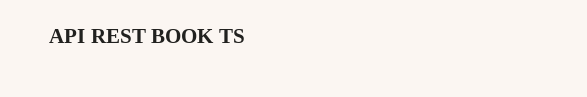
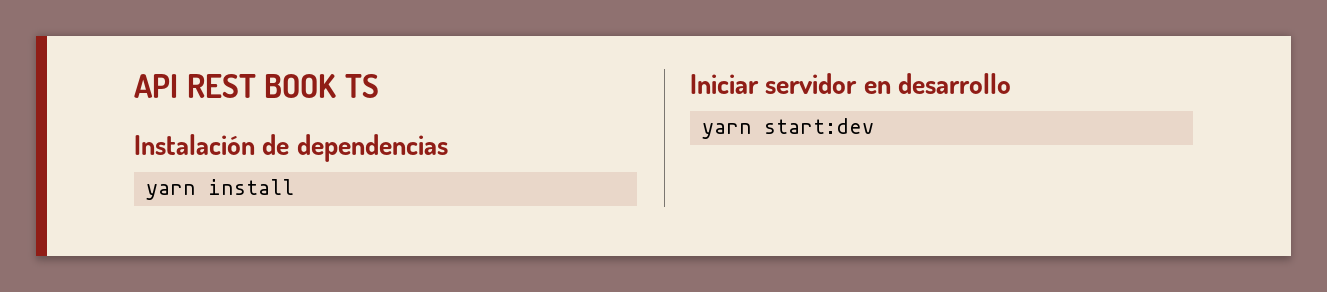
+ Instalación de dependencias
+ yarn install
+ Iniciar servidor en desarrollo
+ yarn start:dev

